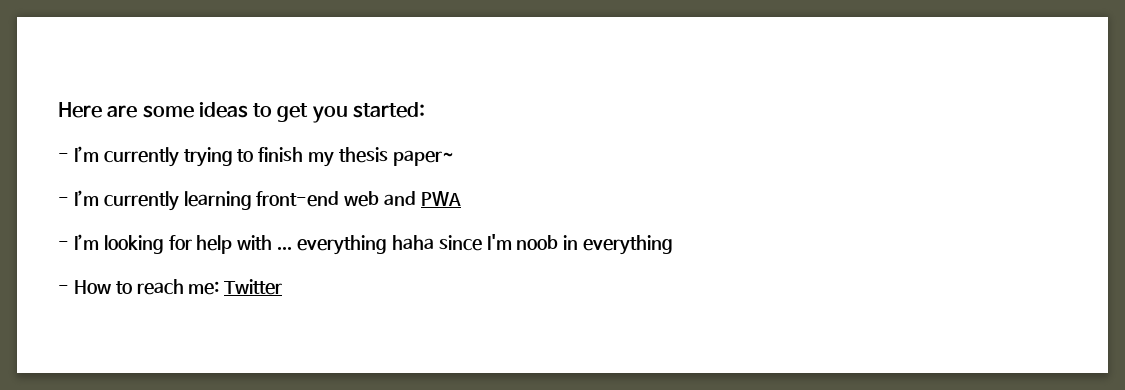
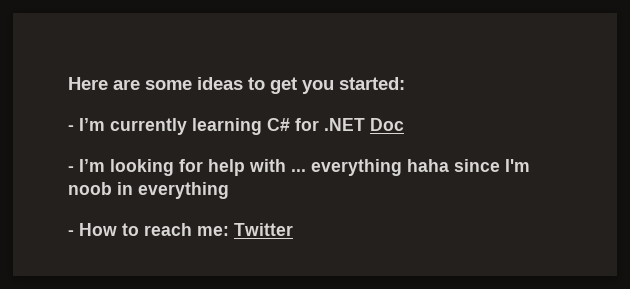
- - I’m currently trying to finish my thesis paper~
- - I’m currently learning front-end web and PWA
+ - I’m currently learning C# for .NET Doc

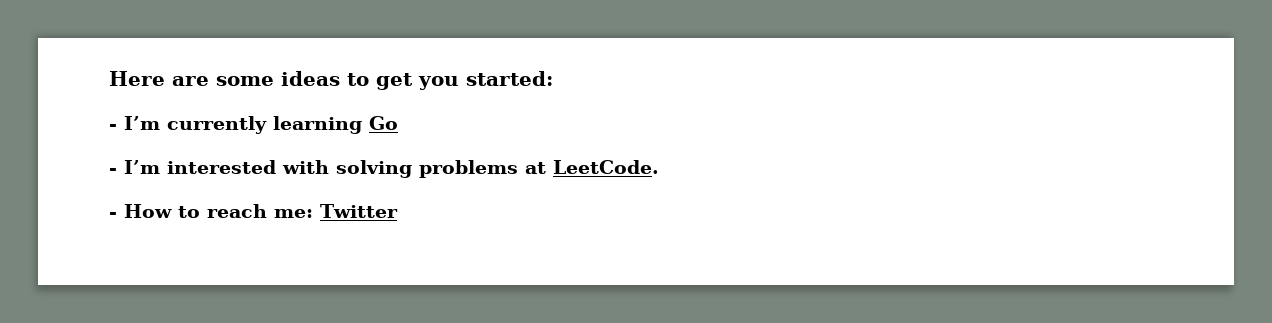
- - I’m currently learning C# for .NET Doc
- - I’m looking for help with ... everything haha since I'm noob in everything
+ - I’m currently learning Go
+ - I’m interested with solving problems at LeetCode.

